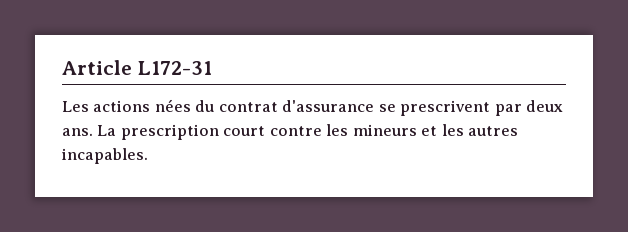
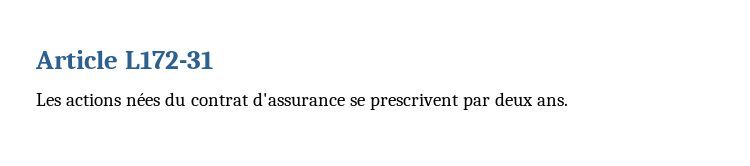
- La prescription court contre les mineurs et les autres incapables.

